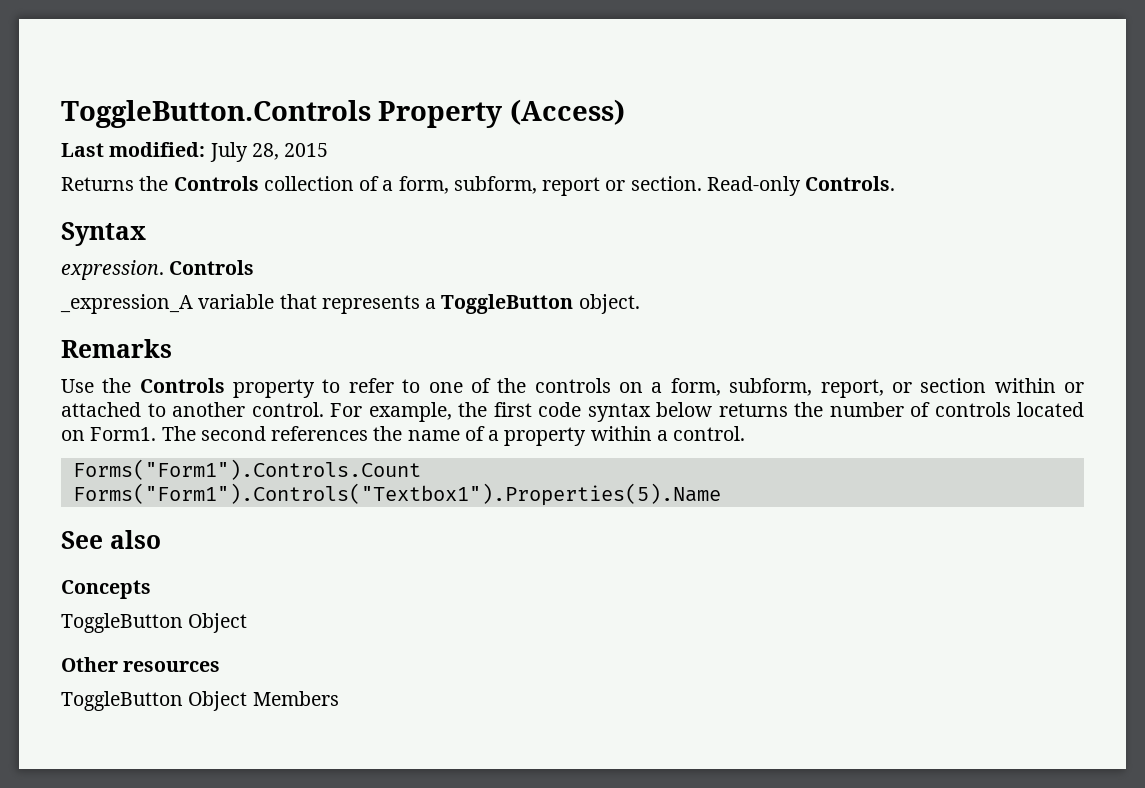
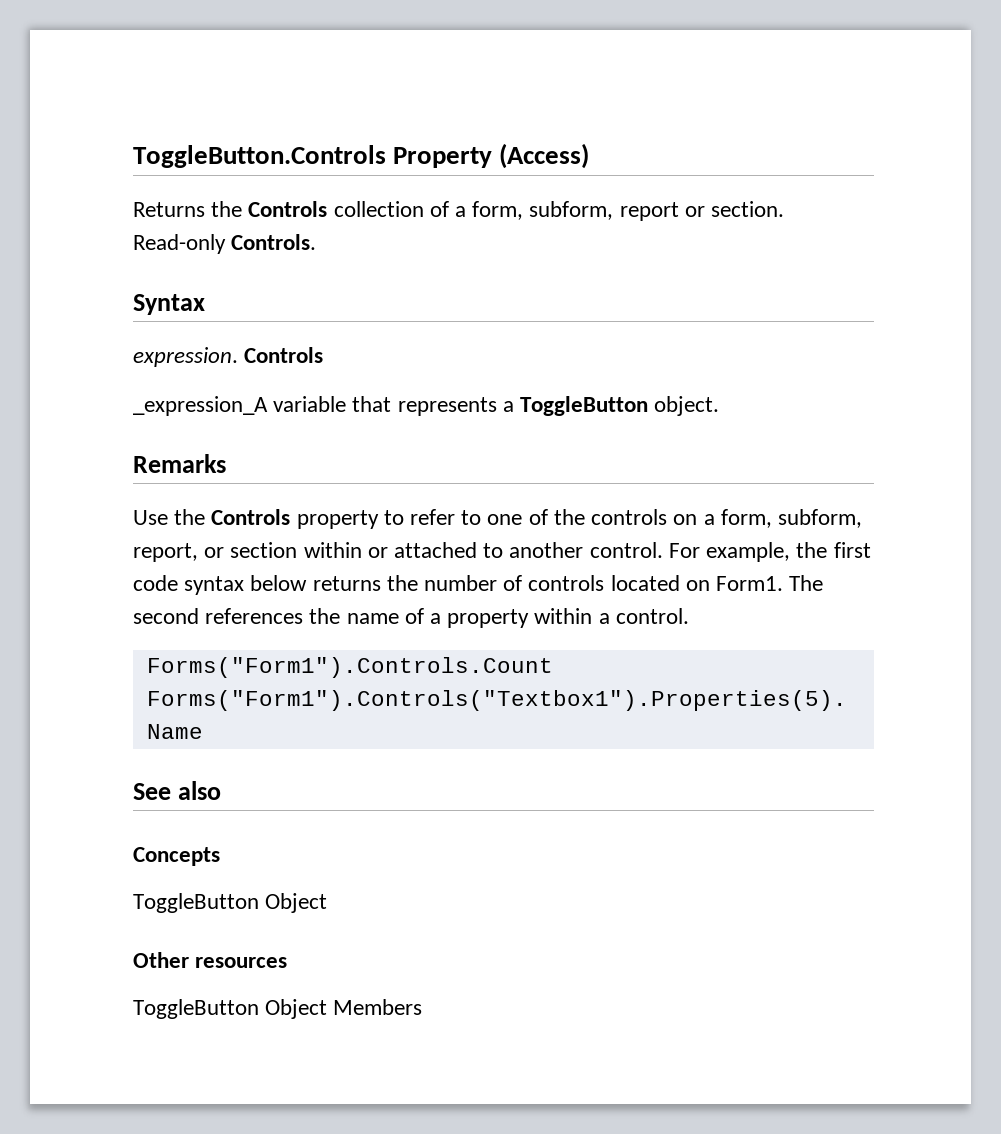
- Last modified: July 28, 2015

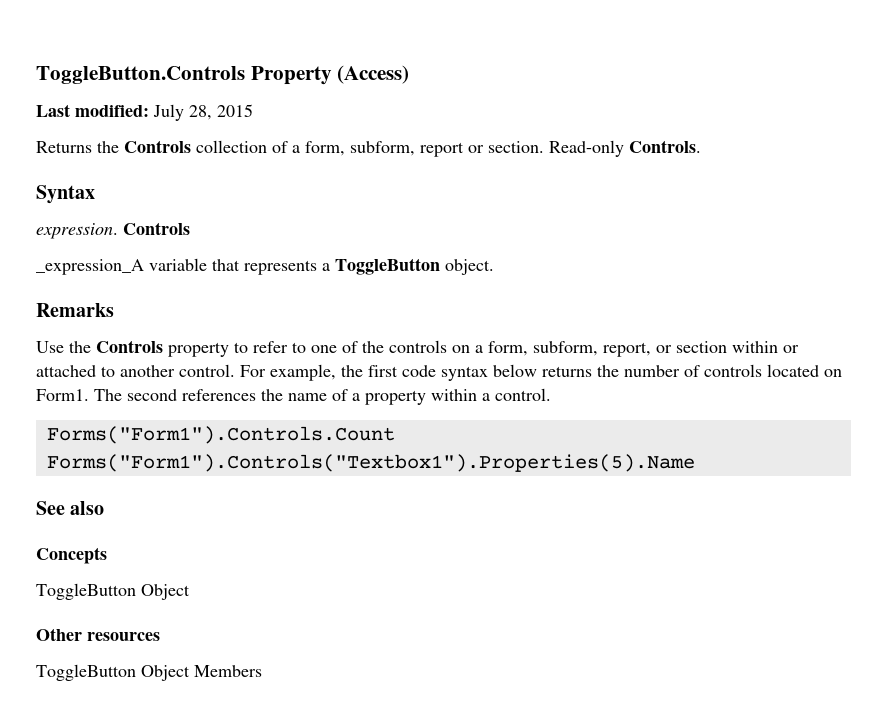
+ Last modified: July 28, 2015

